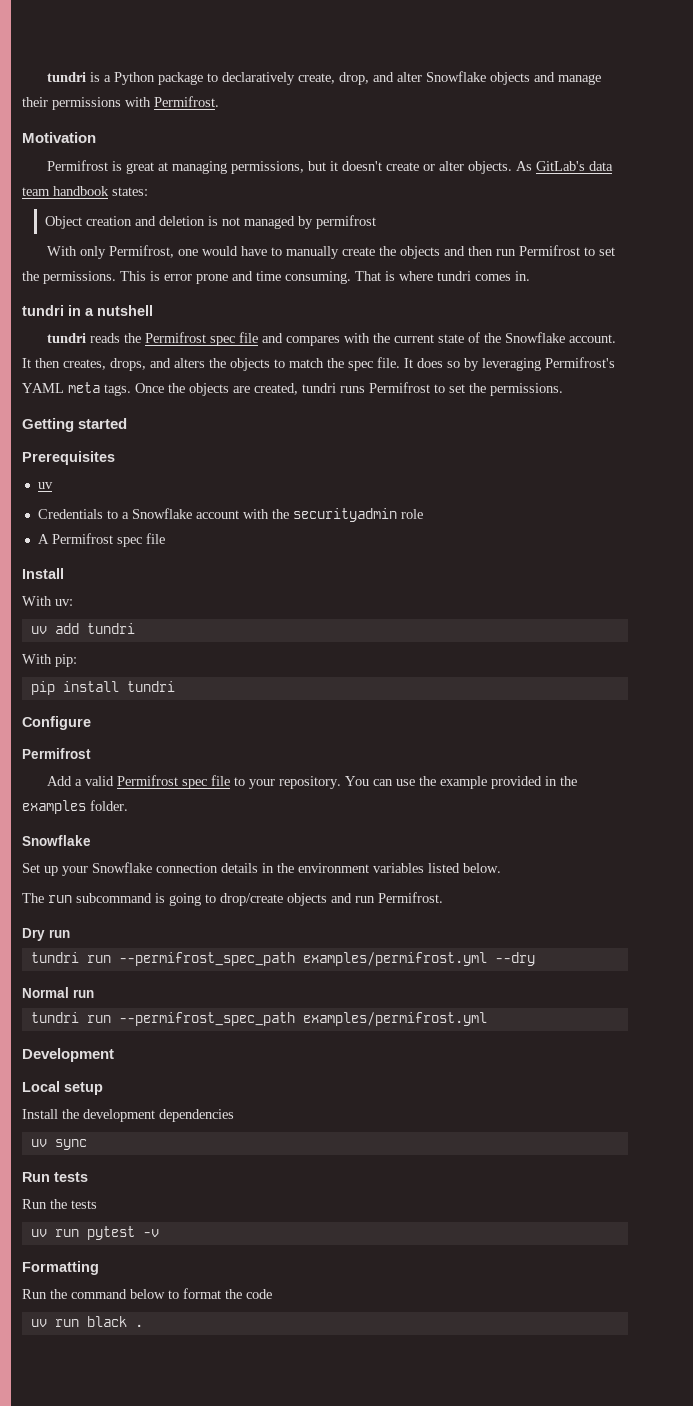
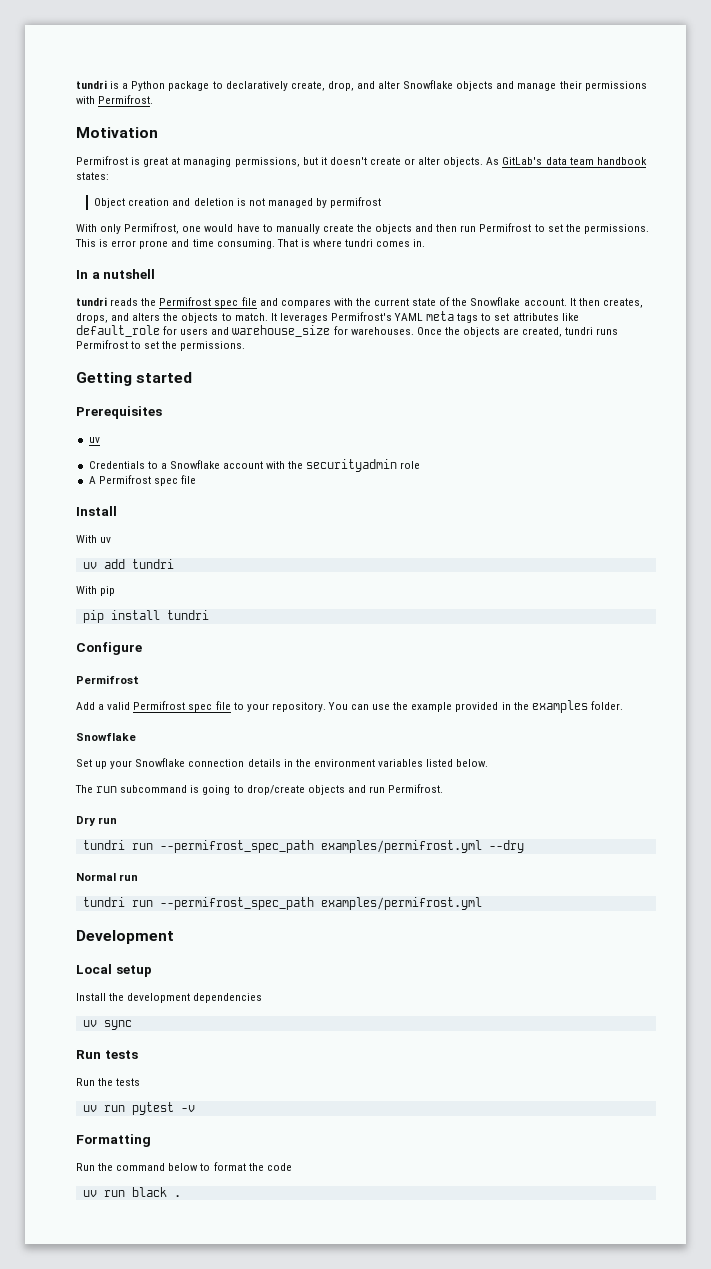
- tundri in a nutshell
+ In a nutshell
- It then creates, drops, and alters the objects to match the spec file. It does so by leveraging Permifrost's YAML meta tags.
+ It then creates, drops, and alters the objects to match. It leverages Permifrost's YAML meta tags to set attributes like default_role for users and warehouse_size for warehouses.
- With uv:
+ With uv
- With pip:
+ With pip

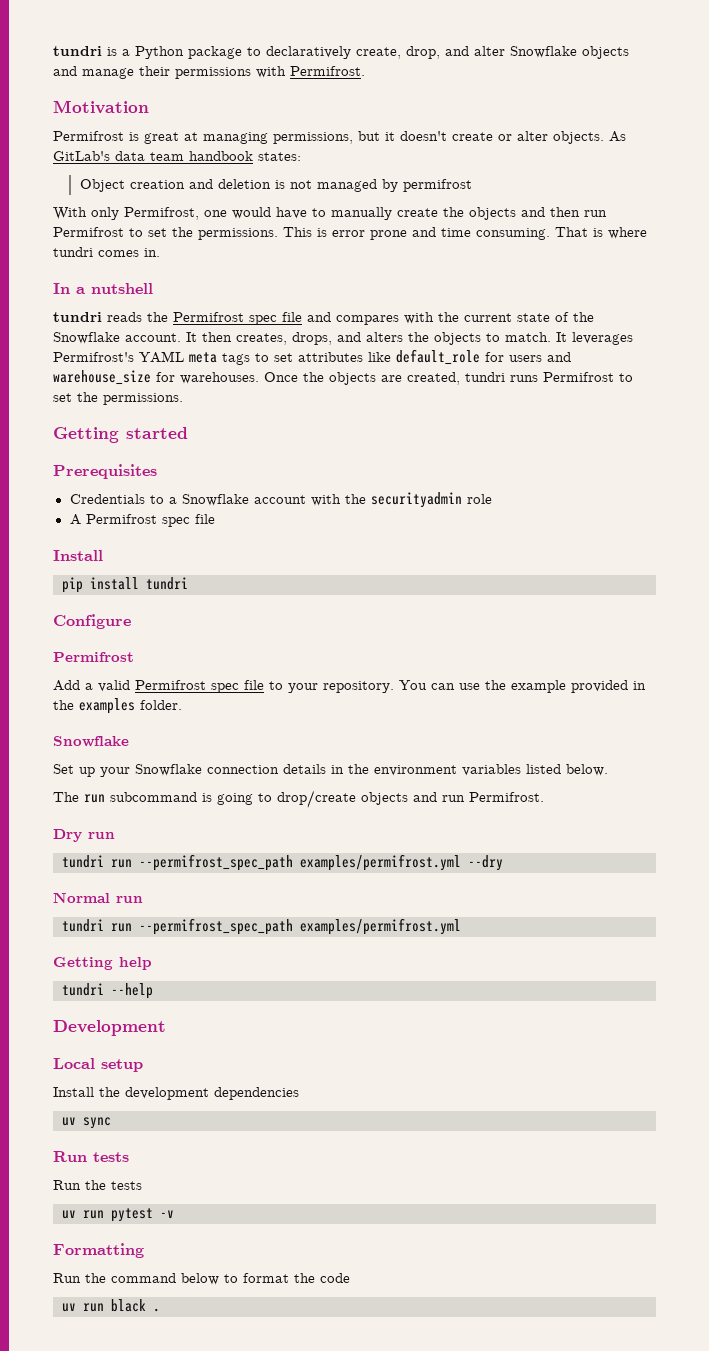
  Prerequisites
- uv
- With uv
- uv add tundri
- With pip
+ Getting help
+ tundri --help

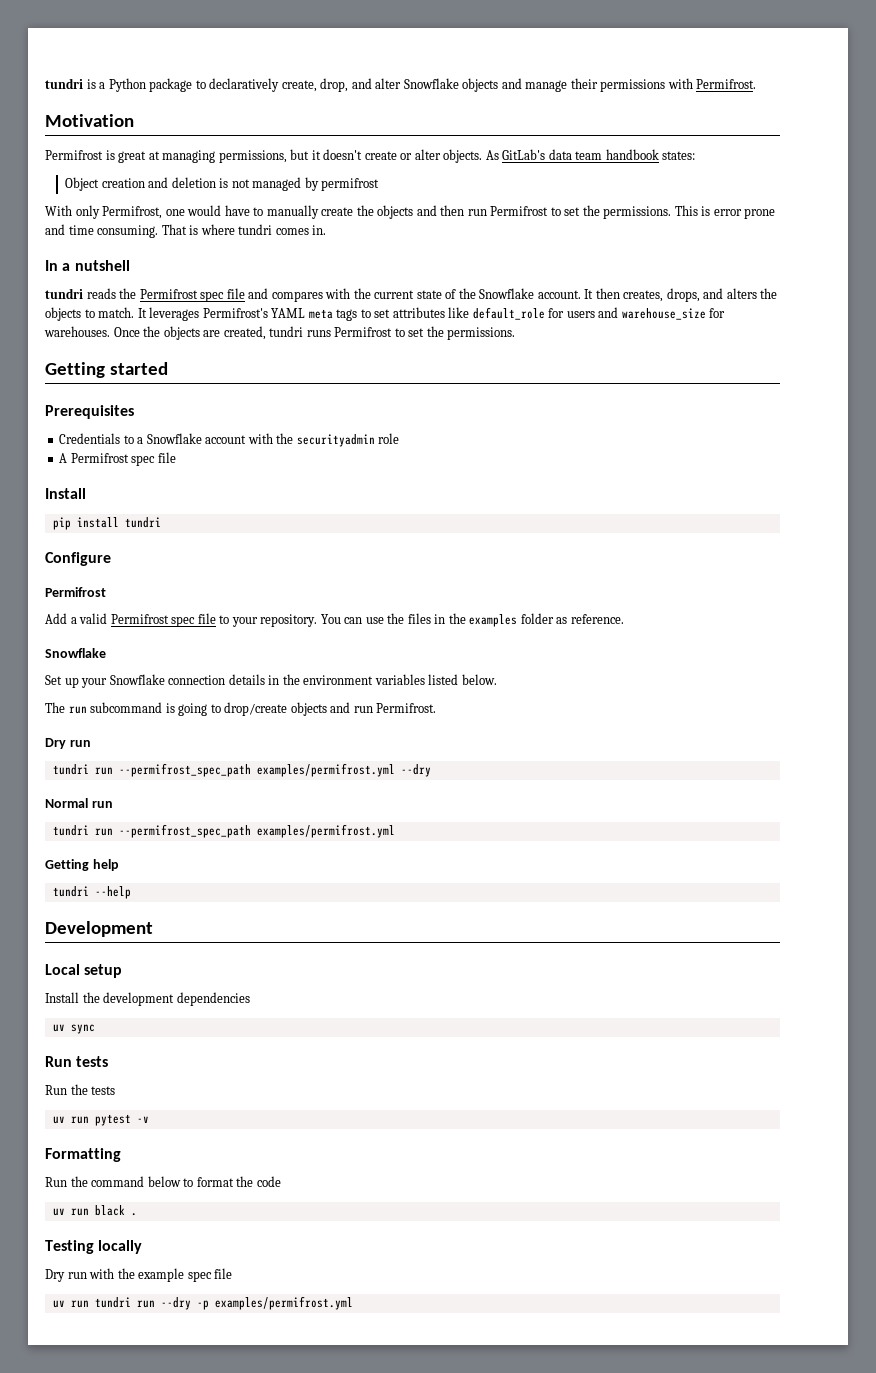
- You can use the example provided in the examples folder.
+ You can use the files in the examples folder as reference.
+ Testing locally
+ Dry run with the example spec file
+ uv run tundri run --dry -p examples/permifrost.yml

